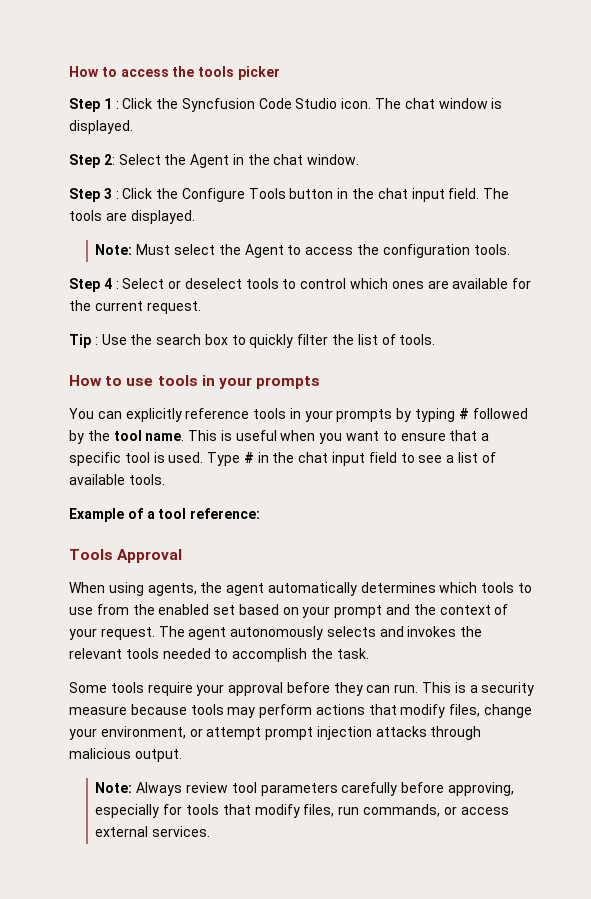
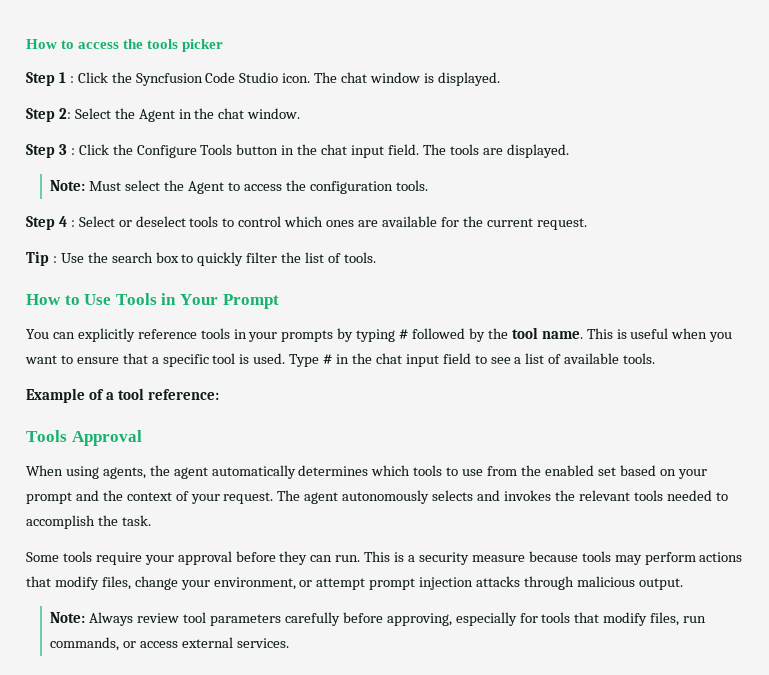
- How to use tools in your prompts
+ How to Use Tools in Your Prompt

